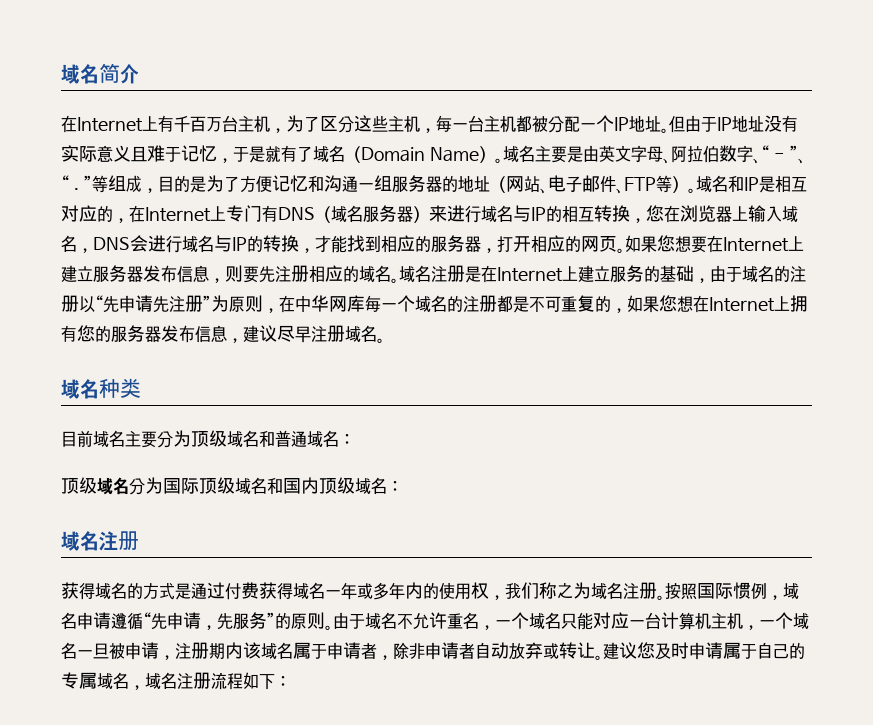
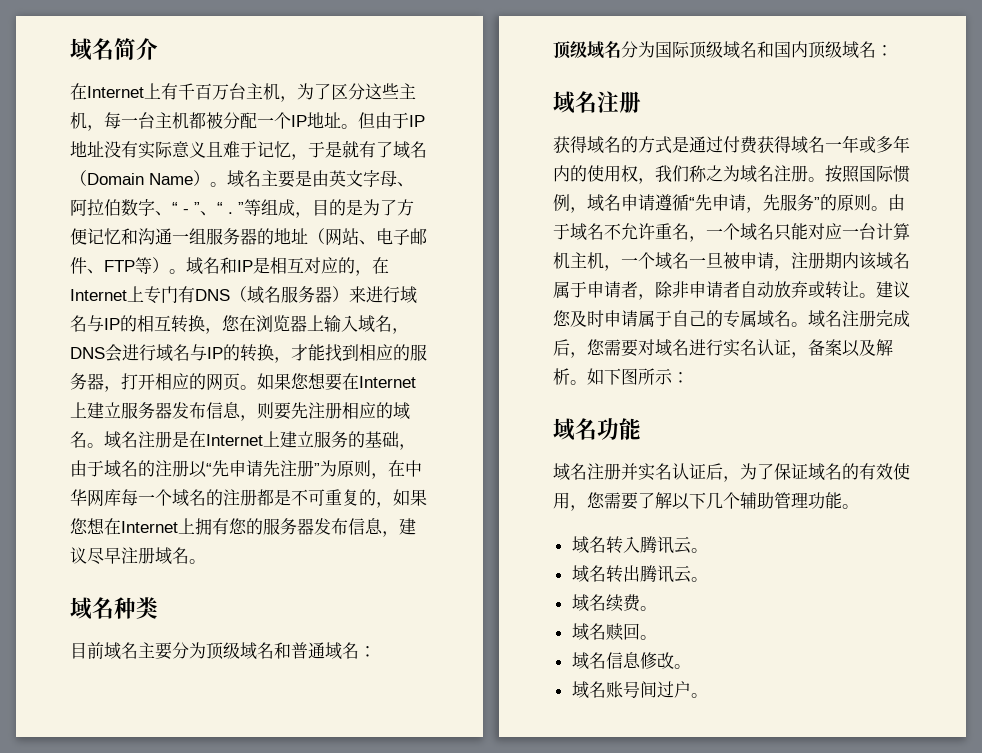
- 建议您及时申请属于自己的专属域名，域名注册流程如下：
+ 建议您及时申请属于自己的专属域名。域名注册完成后，您需要对域名进行实名认证，备案以及解析。如下图所示：
+ 域名功能
+ 域名注册并实名认证后，为了保证域名的有效使用，您需要了解以下几个辅助管理功能。
+ 域名转入腾讯云。
+ 域名转出腾讯云。
+ 域名续费。
+ 域名赎回。
+ 域名信息修改。
+ 域名账号间过户。

